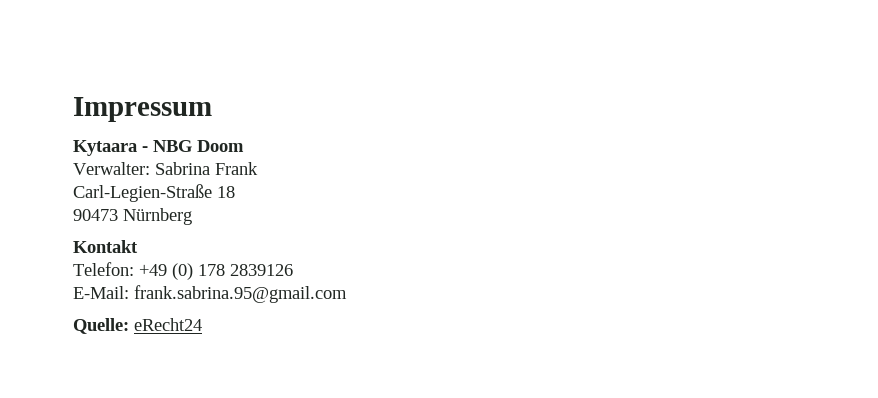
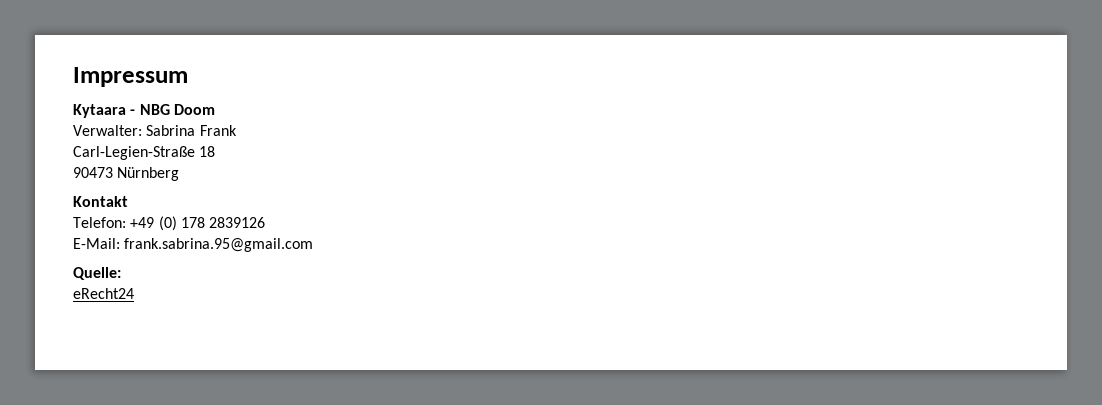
- Quelle: eRecht24
+ Quelle:
+ eRecht24

